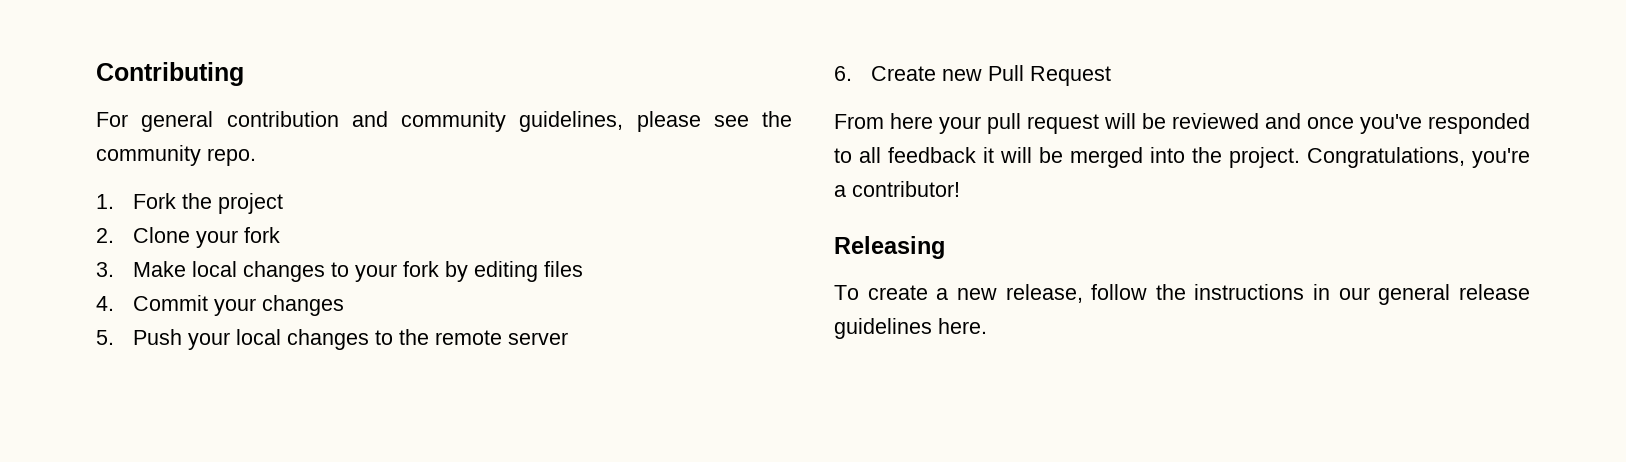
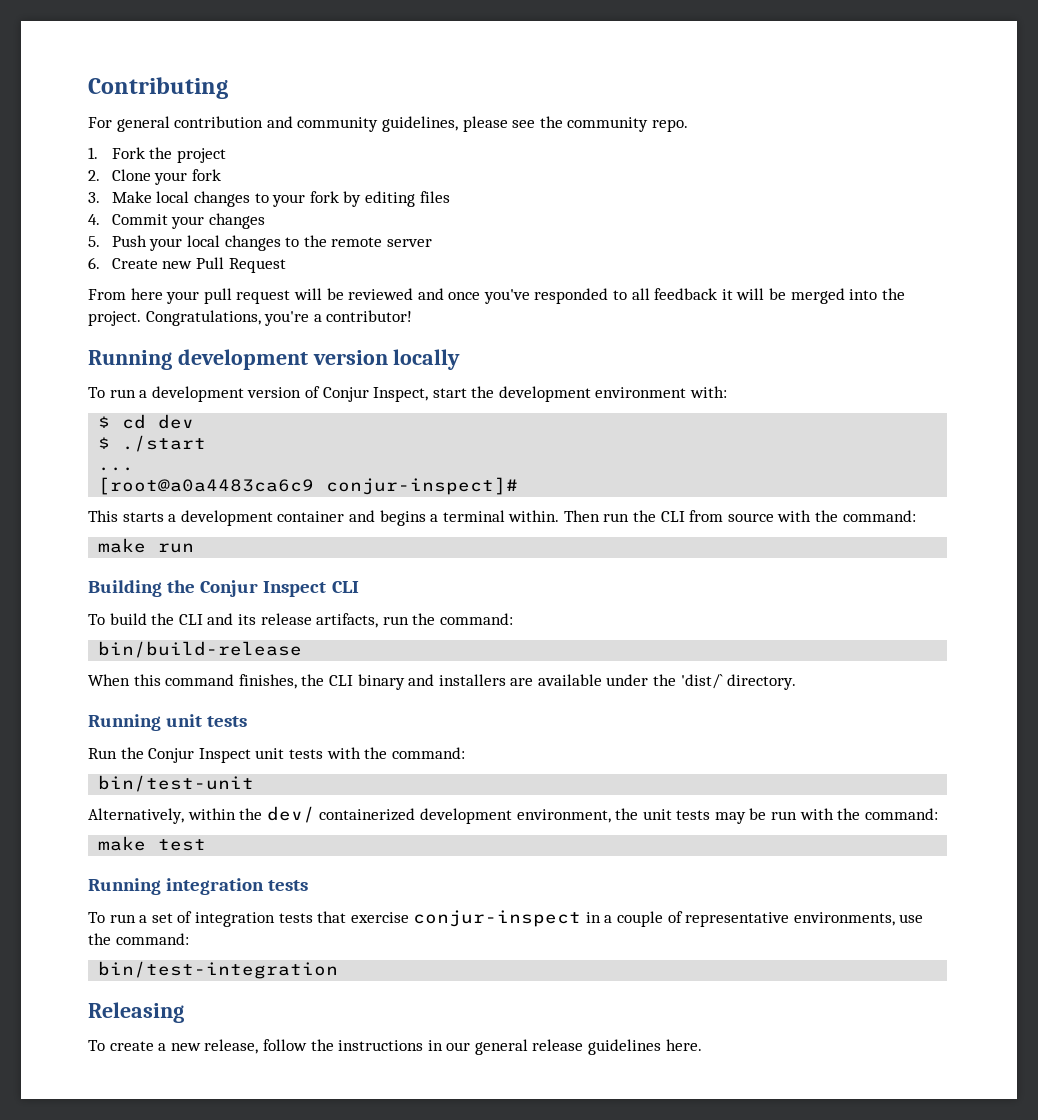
+ Running development version locally
+ To run a development version of Conjur Inspect, start the development environment with:
+ $ cd dev
+ $ ./start
+ ...
+ [root@a0a4483ca6c9 conjur-inspect]#
+ This starts a development container and begins a terminal within. Then run the CLI from source with the command:
+ make run
+ Building the Conjur Inspect CLI
+ To build the CLI and its release artifacts, run the command:
+ bin/build-release
+ When this command finishes, the CLI binary and installers are available under the 'dist/` directory.
+ Running unit tests
+ Run the Conjur Inspect unit tests with the command:
+ bin/test-unit
+ Alternatively, within the dev/ containerized development environment, the unit tests may be run with the command:
+ make test
+ Running integration tests
+ To run a set of integration tests that exercise conjur-inspect in a couple of representative environments, use the command:
+ bin/test-integration

